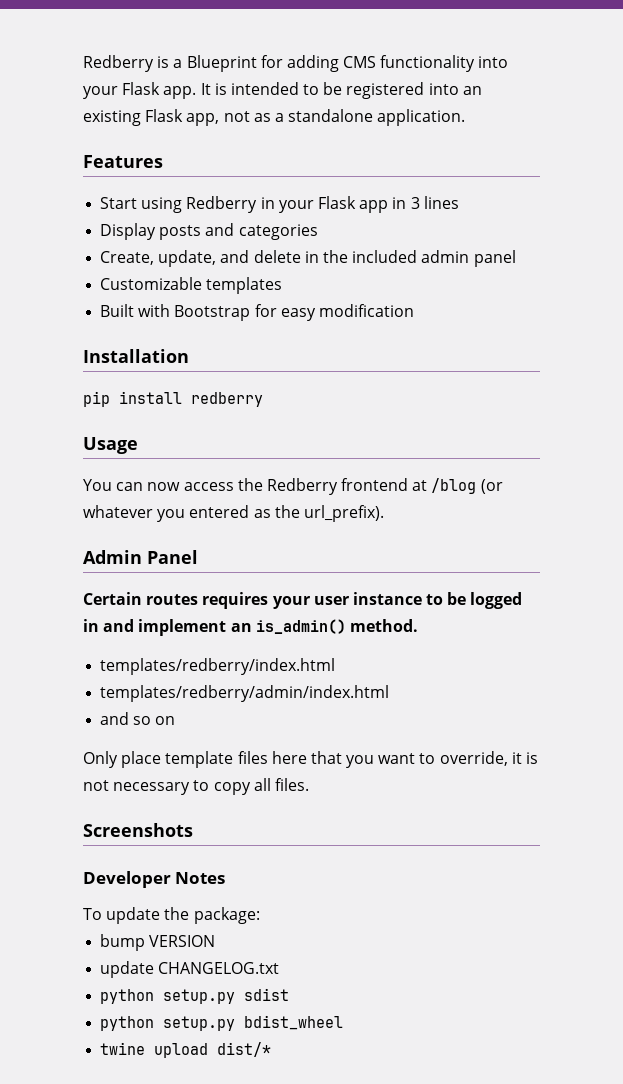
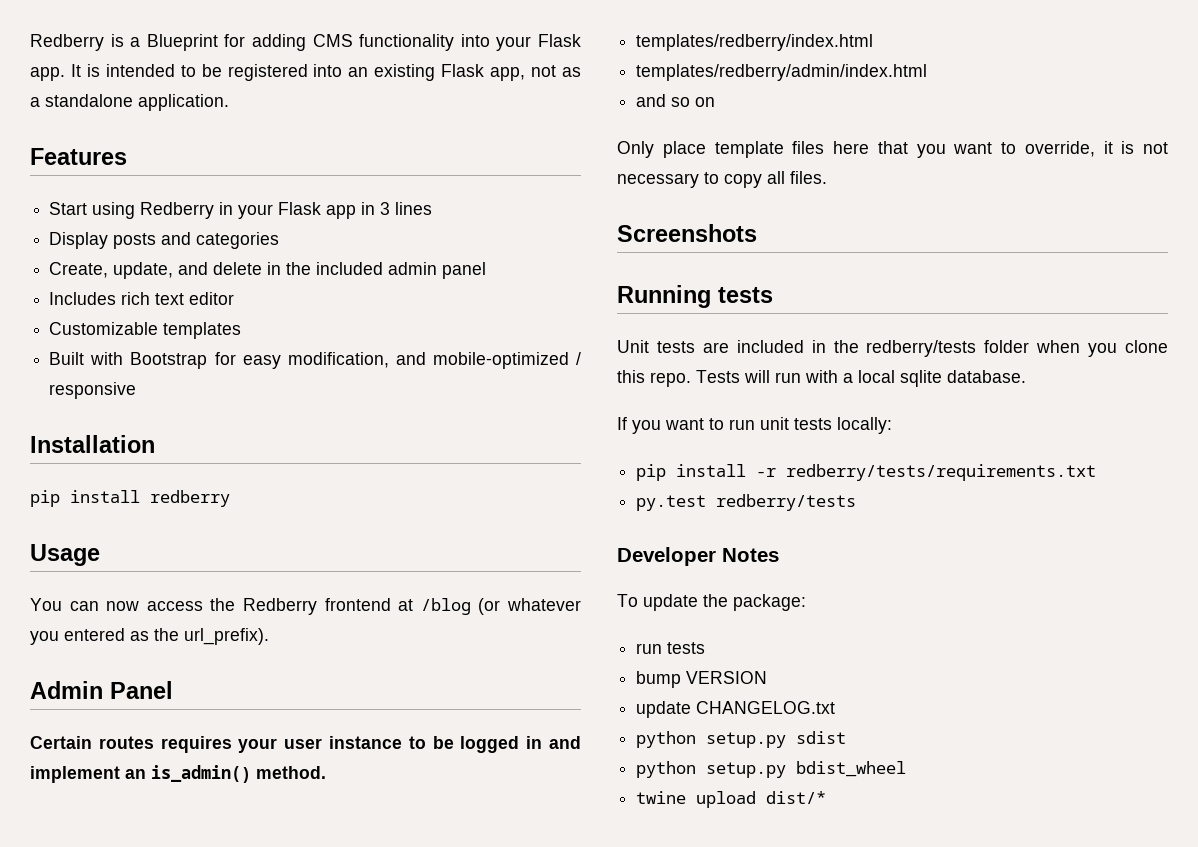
+ Includes rich text editor
- Built with Bootstrap for easy modification
+ Built with Bootstrap for easy modification, and mobile-optimized / responsive
+ Running tests
+ Unit tests are included in the redberry/tests folder when you clone this repo. Tests will run with a local sqlite database.
+ If you want to run unit tests locally:
+ pip install -r redberry/tests/requirements.txt
+ py.test redberry/tests
+ run tests

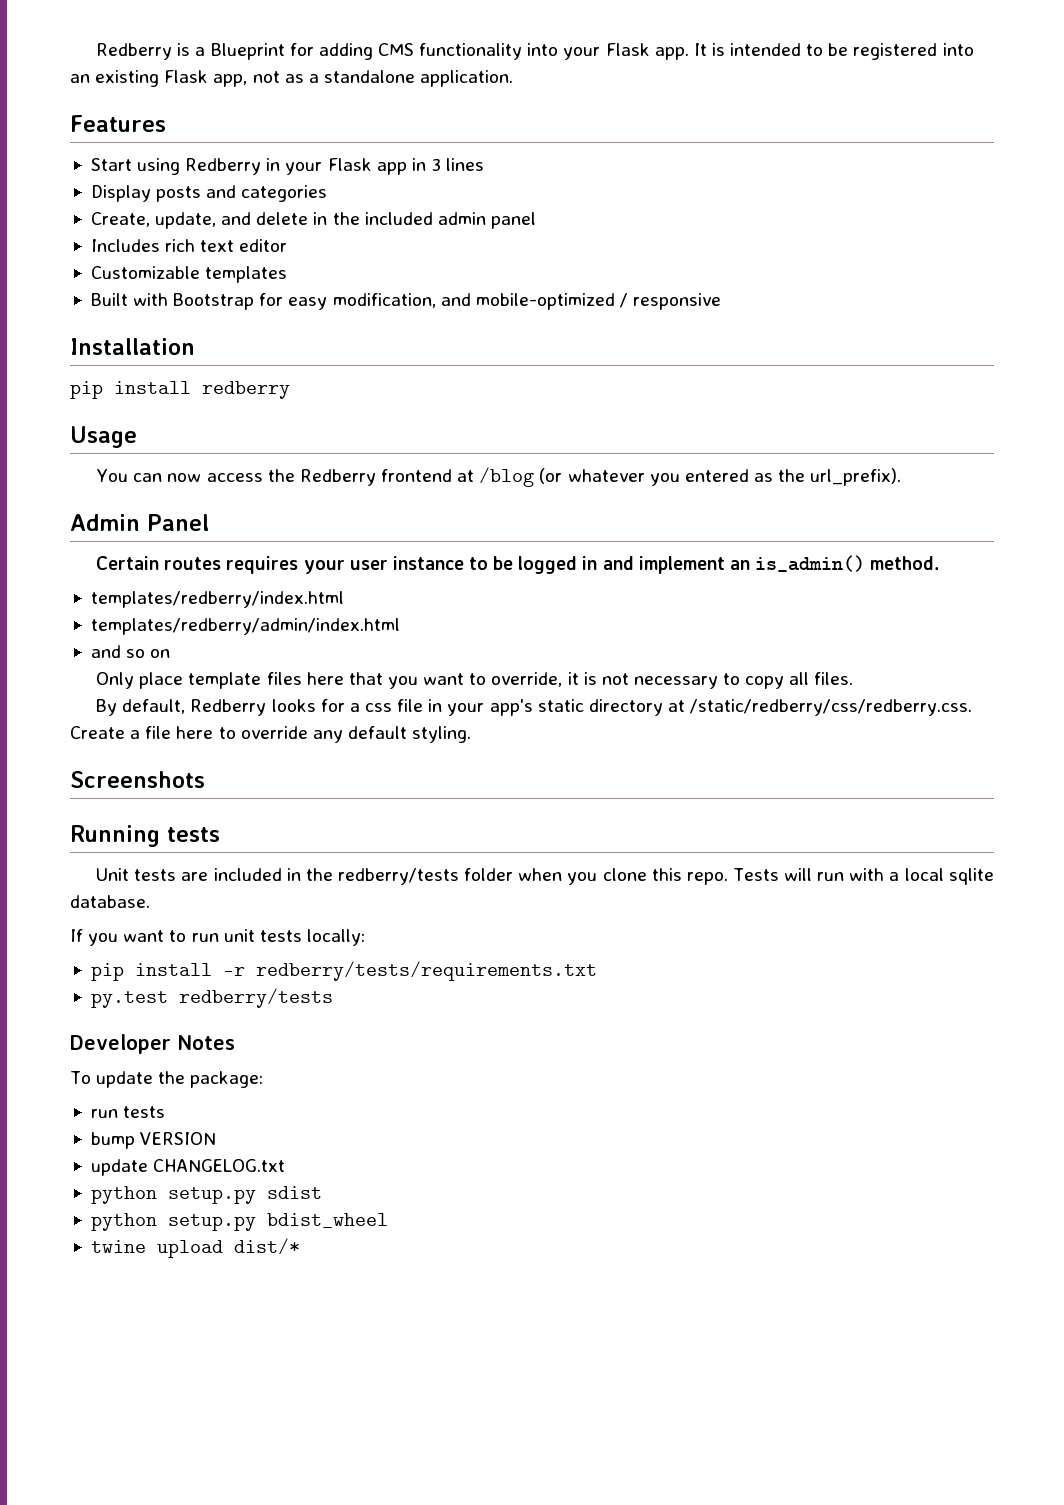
+ By default, Redberry looks for a css file in your app's static directory at /static/redberry/css/redberry.css. Create a file here to override any default styling.

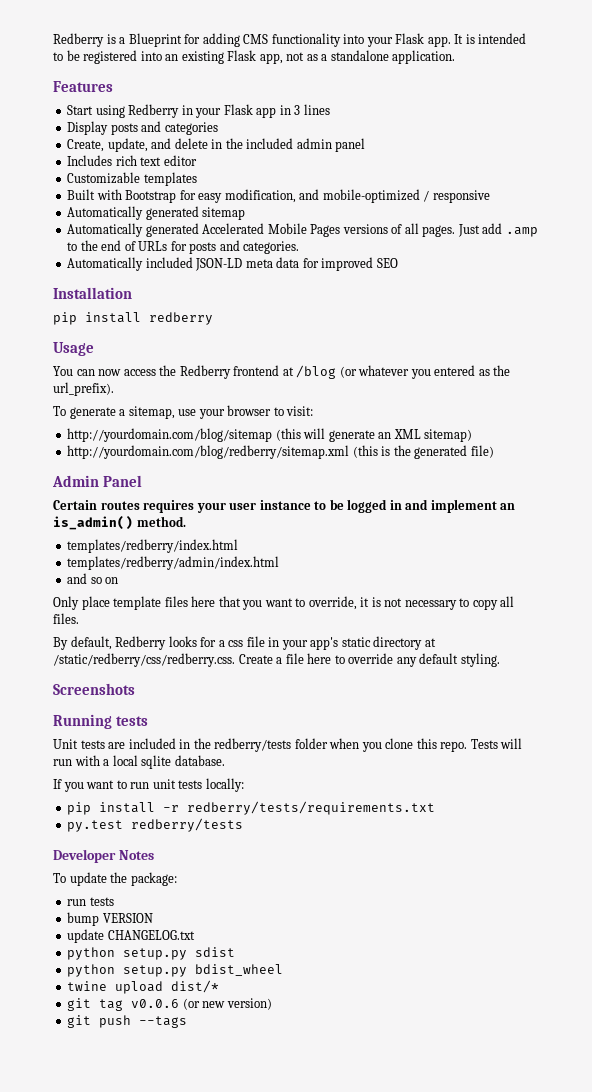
+ Automatically generated sitemap
+ Automatically generated Accelerated Mobile Pages versions of all pages. Just add .amp to the end of URLs for posts and categories.
+ Automatically included JSON-LD meta data for improved SEO
+ To generate a sitemap, use your browser to visit:
+ http://yourdomain.com/blog/sitemap (this will generate an XML sitemap)
+ http://yourdomain.com/blog/redberry/sitemap.xml (this is the generated file)
+ git tag v0.0.6 (or new version)
+ git push --tags

